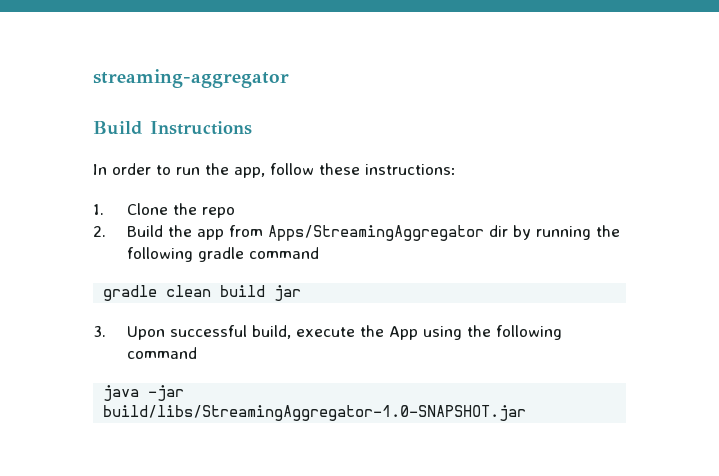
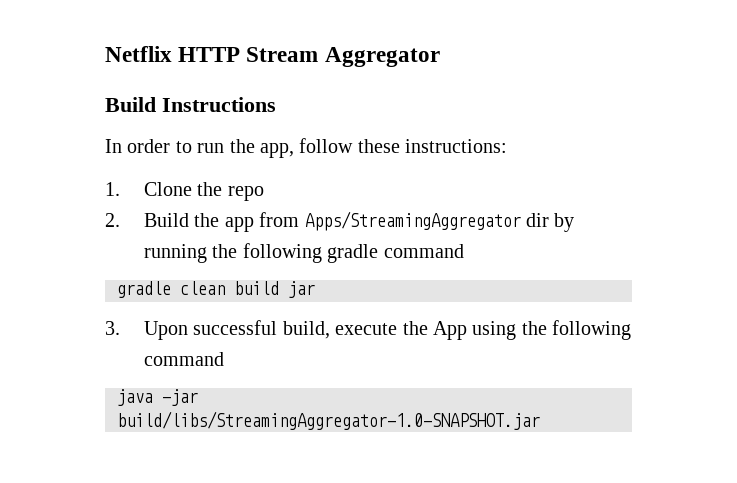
- streaming-aggregator
+ Netflix HTTP Stream Aggregator

